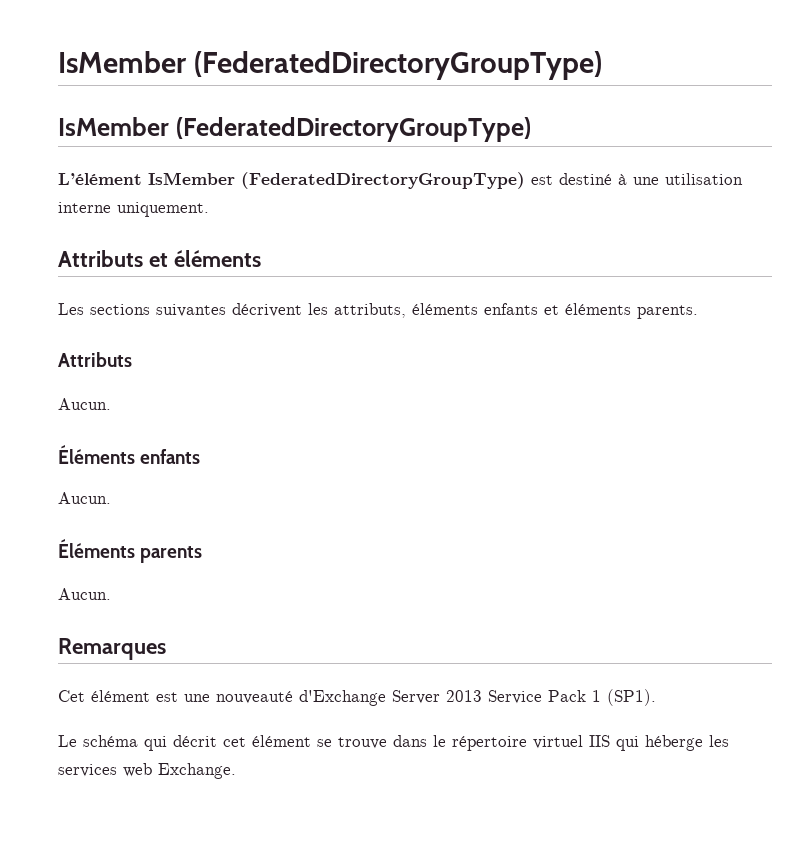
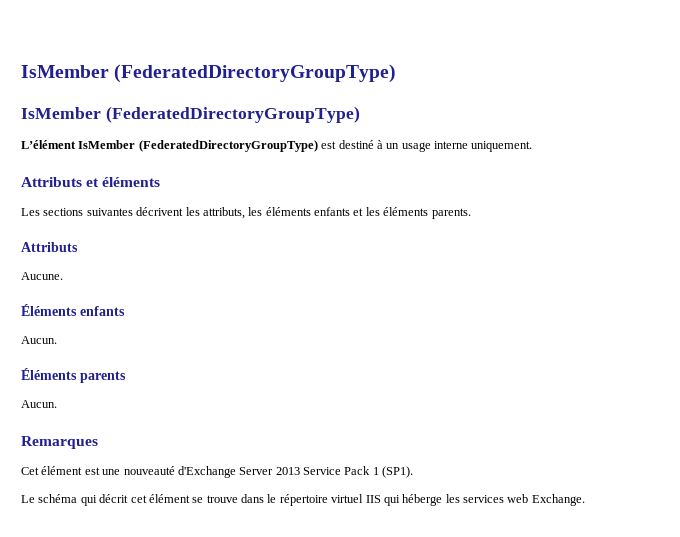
- L’élément IsMember (FederatedDirectoryGroupType) est destiné à une utilisation interne uniquement.
+ L’élément IsMember (FederatedDirectoryGroupType) est destiné à un usage interne uniquement.
- Les sections suivantes décrivent les attributs, éléments enfants et éléments parents.
+ Les sections suivantes décrivent les attributs, les éléments enfants et les éléments parents.
  Attributs
- Aucun.
+ Aucune.

